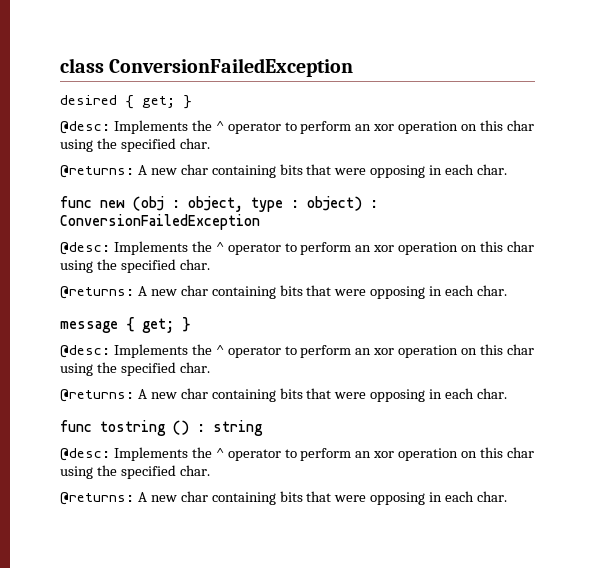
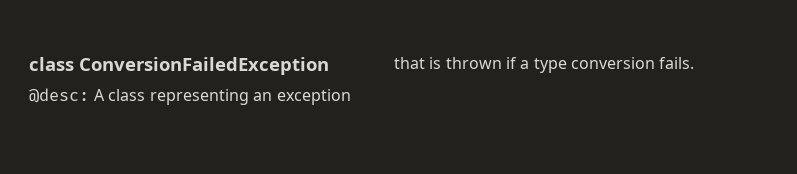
- desired { get; }
- @desc: Implements the ^ operator to perform an xor operation on this char using the specified char.
- @returns: A new char containing bits that were opposing in each char.
- func new (obj : object, type : object) : ConversionFailedException
- @desc: Implements the ^ operator to perform an xor operation on this char using the specified char.
- @returns: A new char containing bits that were opposing in each char.
- message { get; }
- @desc: Implements the ^ operator to perform an xor operation on this char using the specified char.
- @returns: A new char containing bits that were opposing in each char.
- func tostring () : string
- @desc: Implements the ^ operator to perform an xor operation on this char using the specified char.
- @returns: A new char containing bits that were opposing in each char.
+ @desc: A class representing an exception that is thrown if a type conversion fails.

